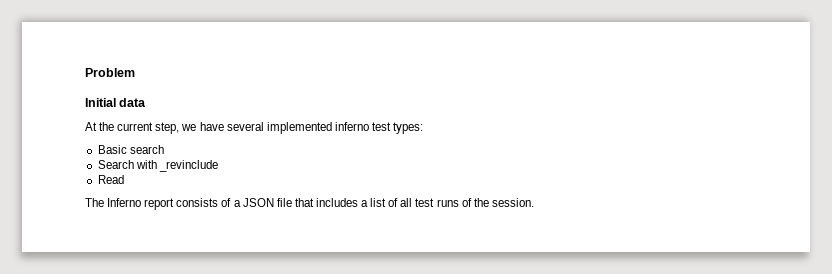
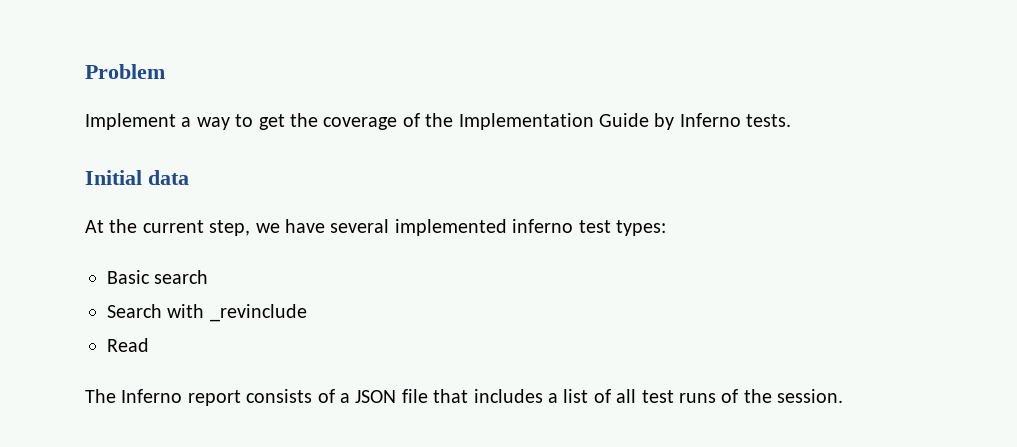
+ Implement a way to get the coverage of the Implementation Guide by Inferno tests.

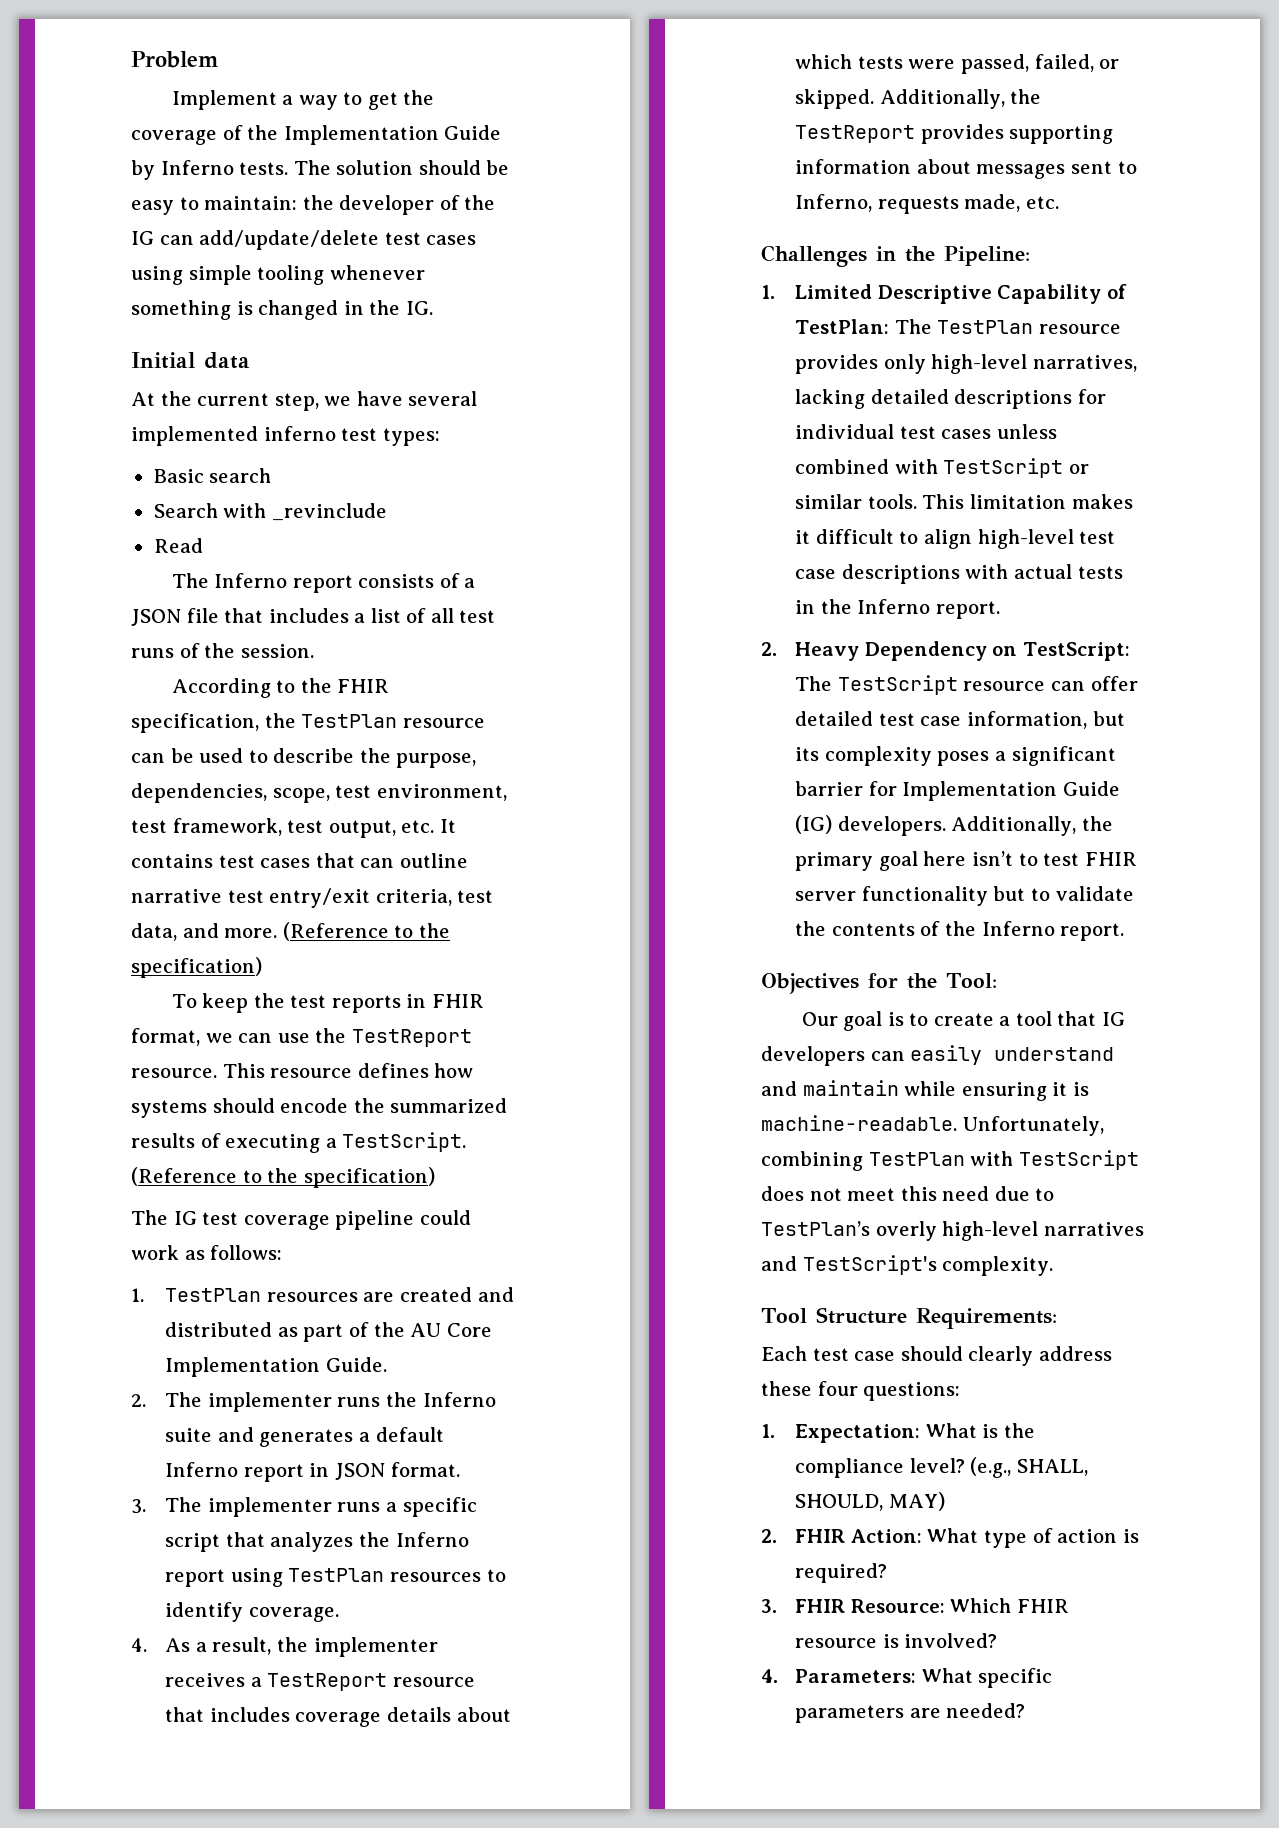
+ The solution should be easy to maintain: the developer of the IG can add/update/delete test cases using simple tooling whenever something is changed in the IG.
+ According to the FHIR specification, the TestPlan resource can be used to describe the purpose, dependencies, scope, test environment, test framework, test output, etc. It contains test cases that can outline narrative test entry/exit criteria, test data, and more. (Reference to the specification)
+ To keep the test reports in FHIR format, we can use the TestReport resource. This resource defines how systems should encode the summarized results of executing a TestScript. (Reference to the specification)
+ The IG test coverage pipeline could work as follows:
+ 1. TestPlan resources are created and distributed as part of the AU Core Implementation Guide.
+ 2. The implementer runs the Inferno suite and generates a default Inferno report in JSON format.
+ 3. The implementer runs a specific script that analyzes the Inferno report using TestPlan resources to identify coverage.
+ 4. As a result, the implementer receives a TestReport resource that includes coverage details about which tests were passed, failed, or skipped. Additionally, the TestReport provides supporting information about messages sent to Inferno, requests made, etc.
+ Challenges in the Pipeline:
+ 1. Limited Descriptive Capability of TestPlan: The TestPlan resource provides only high-level narratives, lacking detailed descriptions for individual test cases unless combined with TestScript or similar tools. This limitation makes it difficult to align high-level test case descriptions with actual tests in the Inferno report.
+ 2. Heavy Dependency on TestScript: The TestScript resource can offer detailed test case information, but its complexity poses a significant barrier for Implementation Guide (IG) developers. Additionally, the primary goal here isn’t to test FHIR server functionality but to validate the contents of the Inferno report.
+ Objectives for the Tool:
+ Our goal is to create a tool that IG developers can easily understand and maintain while ensuring it is machine-readable. Unfortunately, combining TestPlan with TestScript does not meet this need due to TestPlan’s overly high-level narratives and TestScript's complexity.
+ Tool Structure Requirements:
+ Each test case should clearly address these four questions:
+ 1. Expectation: What is the compliance level? (e.g., SHALL, SHOULD, MAY)
+ 2. FHIR Action: What type of action is required?
+ 3. FHIR Resource: Which FHIR resource is involved?
+ 4. Parameters: What specific parameters are needed?

